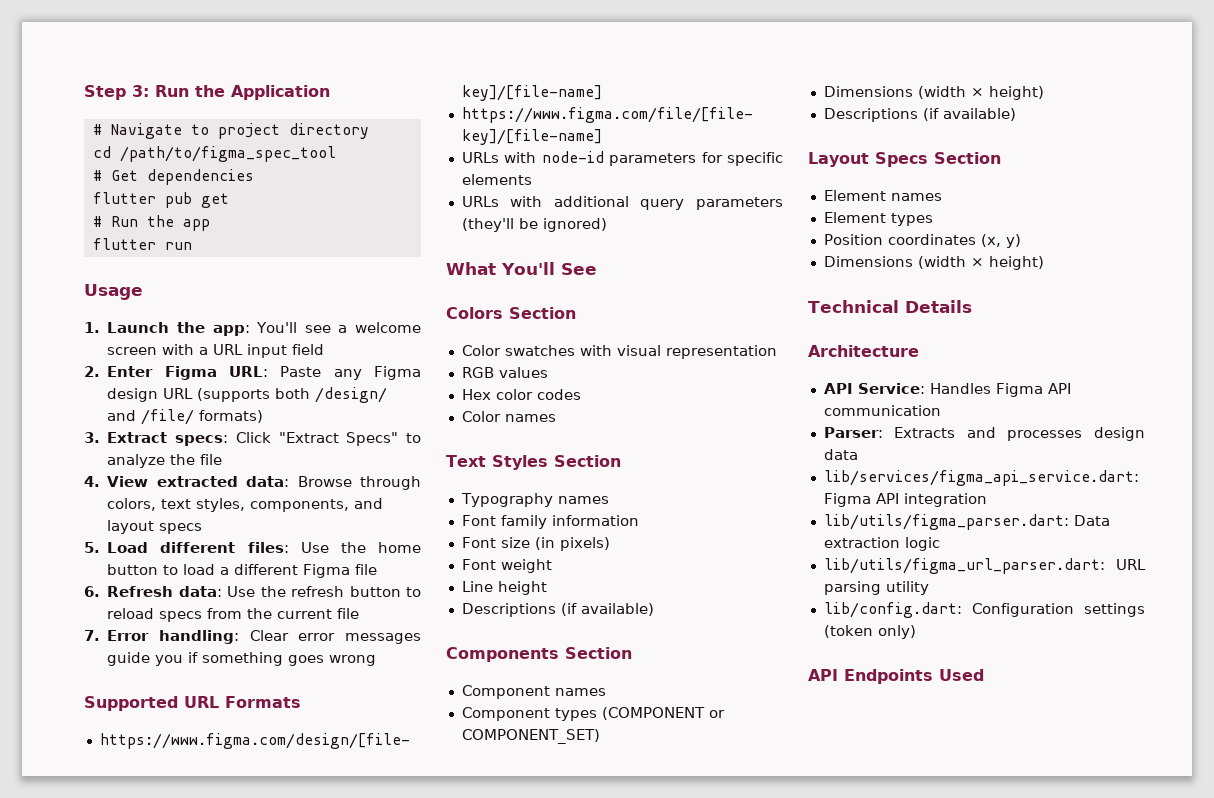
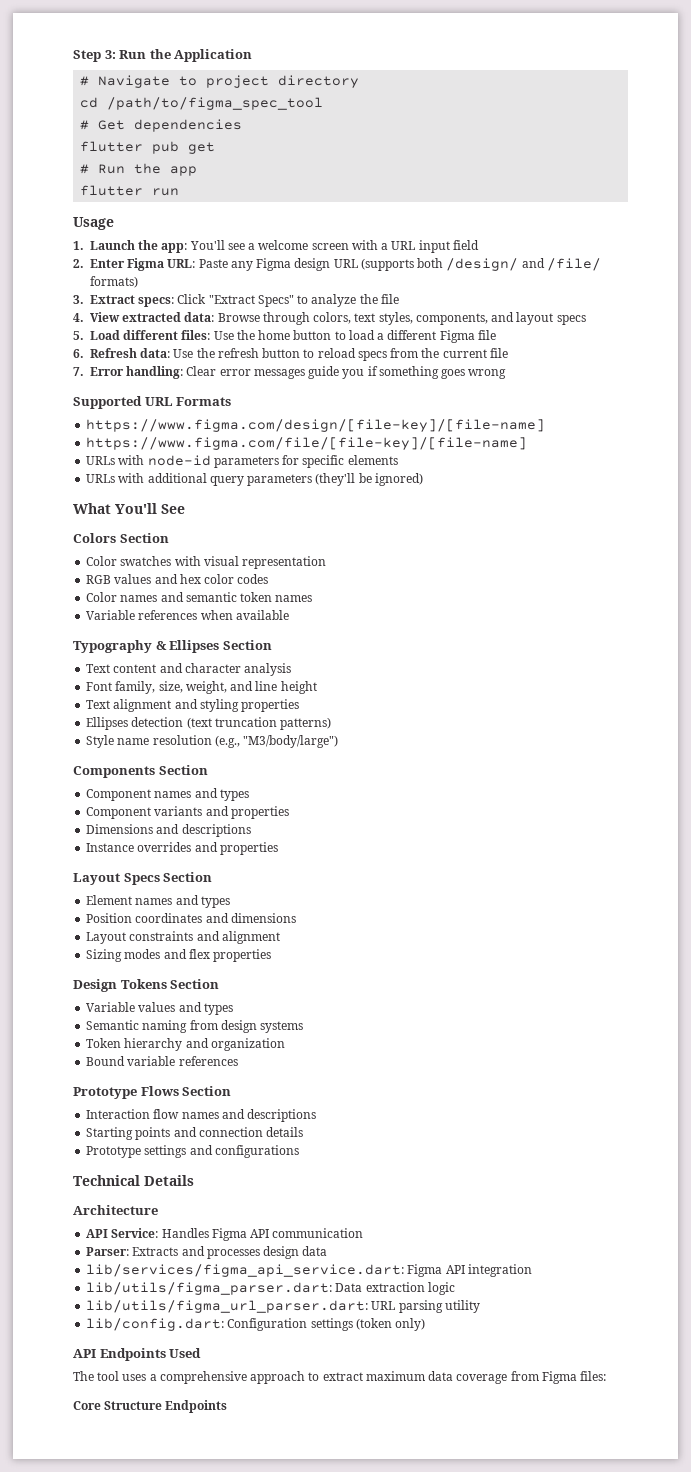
- RGB values
- Hex color codes
+ RGB values and hex color codes
- Color names
- Text Styles Section
- Typography names
- Font family information
- Font size (in pixels)
- Font weight
- Line height
- Descriptions (if available)
+ Color names and semantic token names
+ Variable references when available
+ Typography & Ellipses Section
+ Text content and character analysis
+ Font family, size, weight, and line height
+ Text alignment and styling properties
+ Ellipses detection (text truncation patterns)
+ Style name resolution (e.g., "M3/body/large")
- Component names
- Component types (COMPONENT or COMPONENT_SET)
- Dimensions (width × height)
- Descriptions (if available)
+ Component names and types
+ Component variants and properties
+ Dimensions and descriptions
+ Instance overrides and properties
- Element names
- Element types
+ Element names and types
- Position coordinates (x, y)
- Dimensions (width × height)
+ Position coordinates and dimensions
+ Layout constraints and alignment
+ Sizing modes and flex properties
+ Design Tokens Section
+ Variable values and types
+ Semantic naming from design systems
+ Token hierarchy and organization
+ Bound variable references
+ Prototype Flows Section
+ Interaction flow names and descriptions
+ Starting points and connection details
+ Prototype settings and configurations
+ The tool uses a comprehensive approach to extract maximum data coverage from Figma files:
+ Core Structure Endpoints

